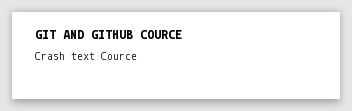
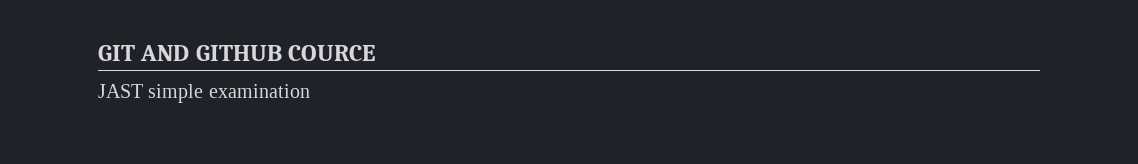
- Crash text Cource
+ JAST simple examination

